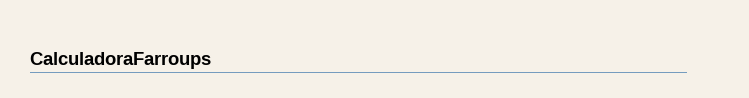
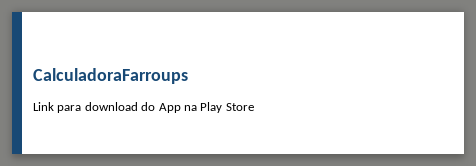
+ Link para download do App na Play Store

